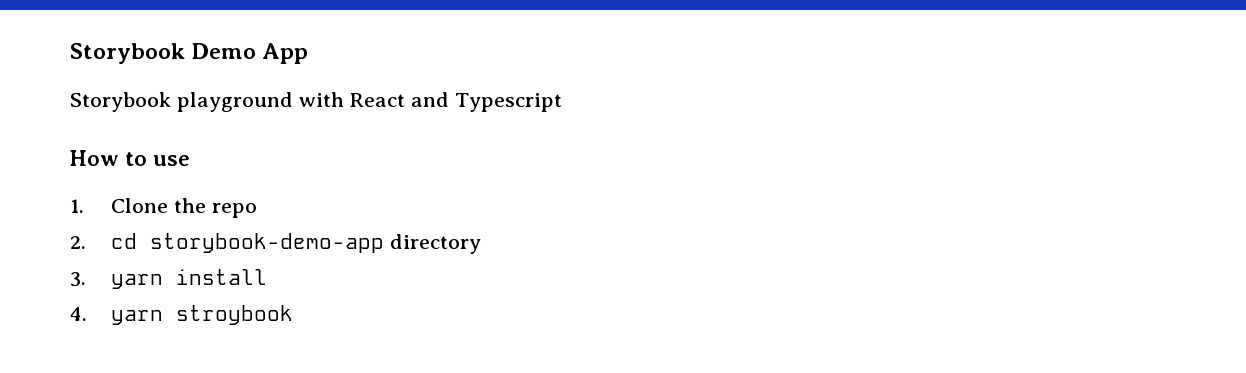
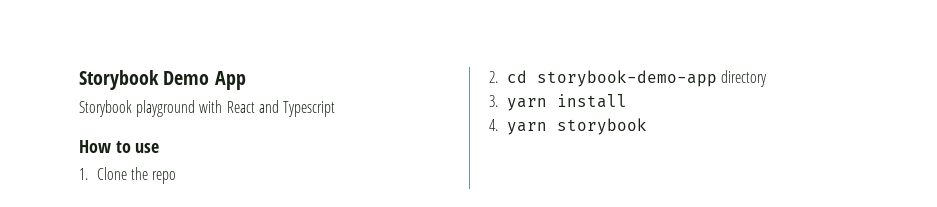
- 4. yarn stroybook
+ 4. yarn storybook

